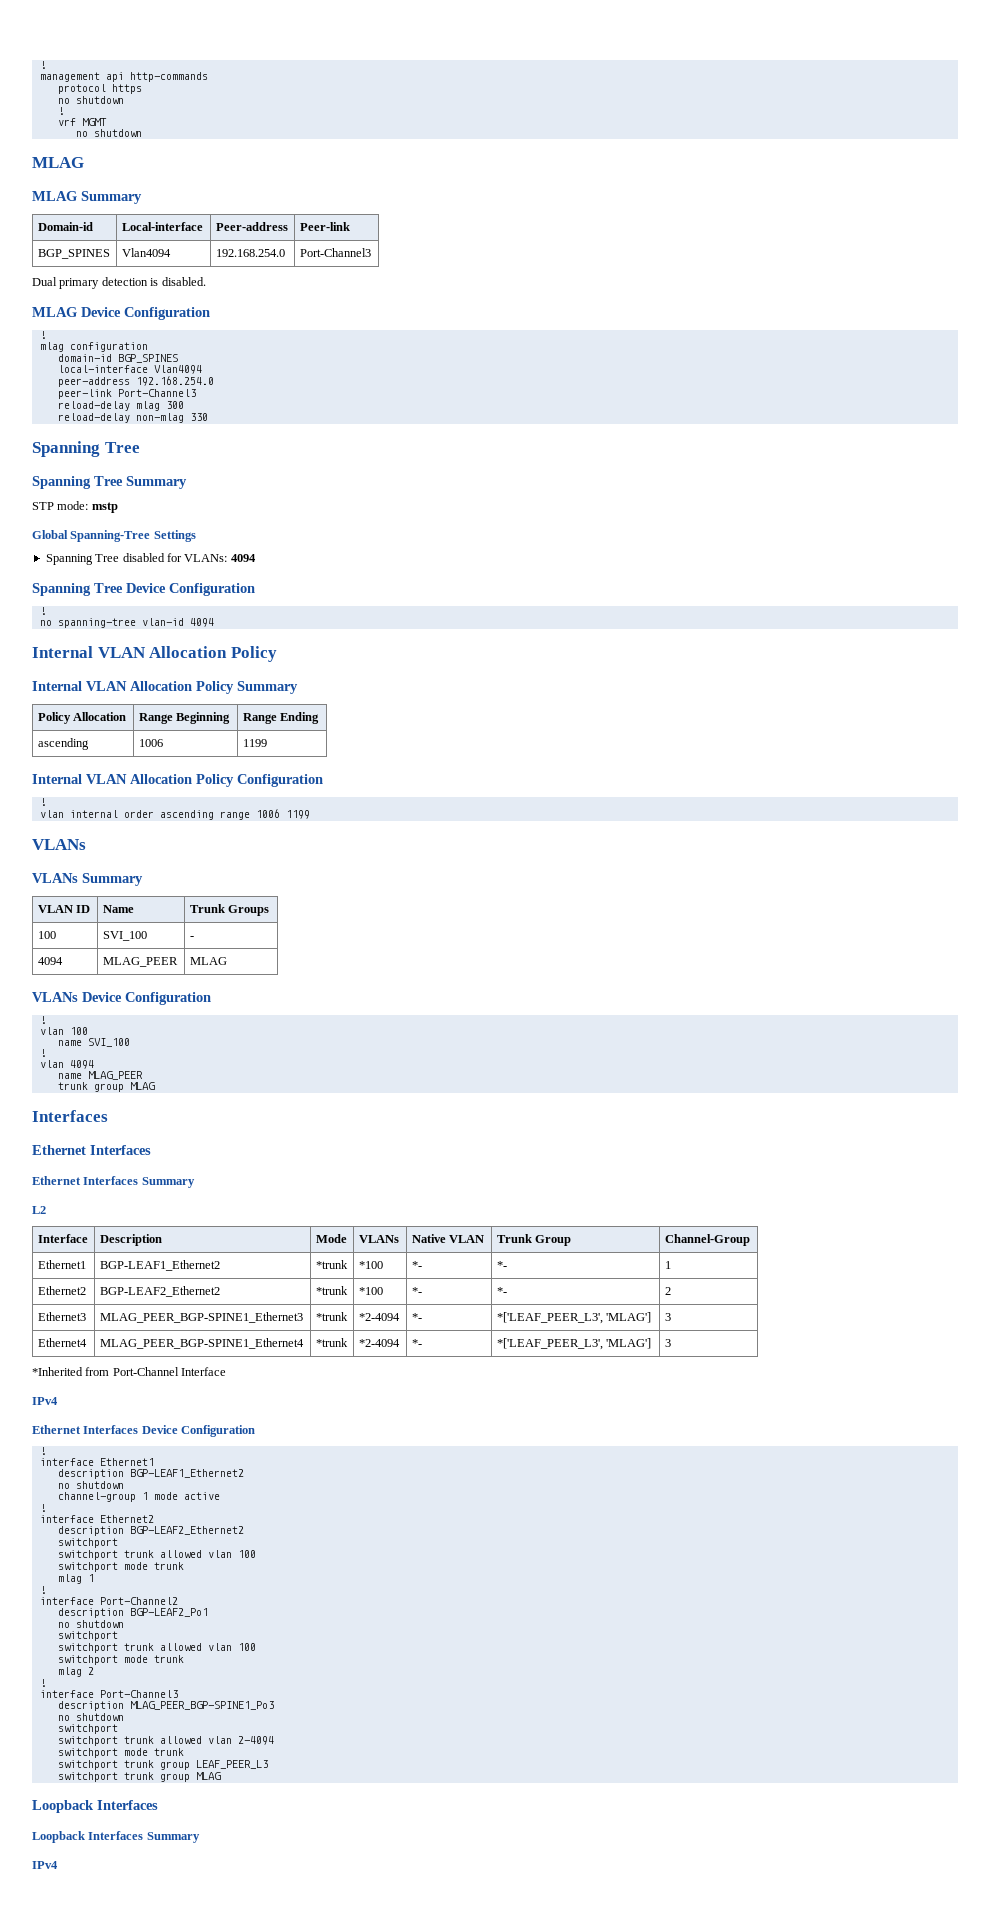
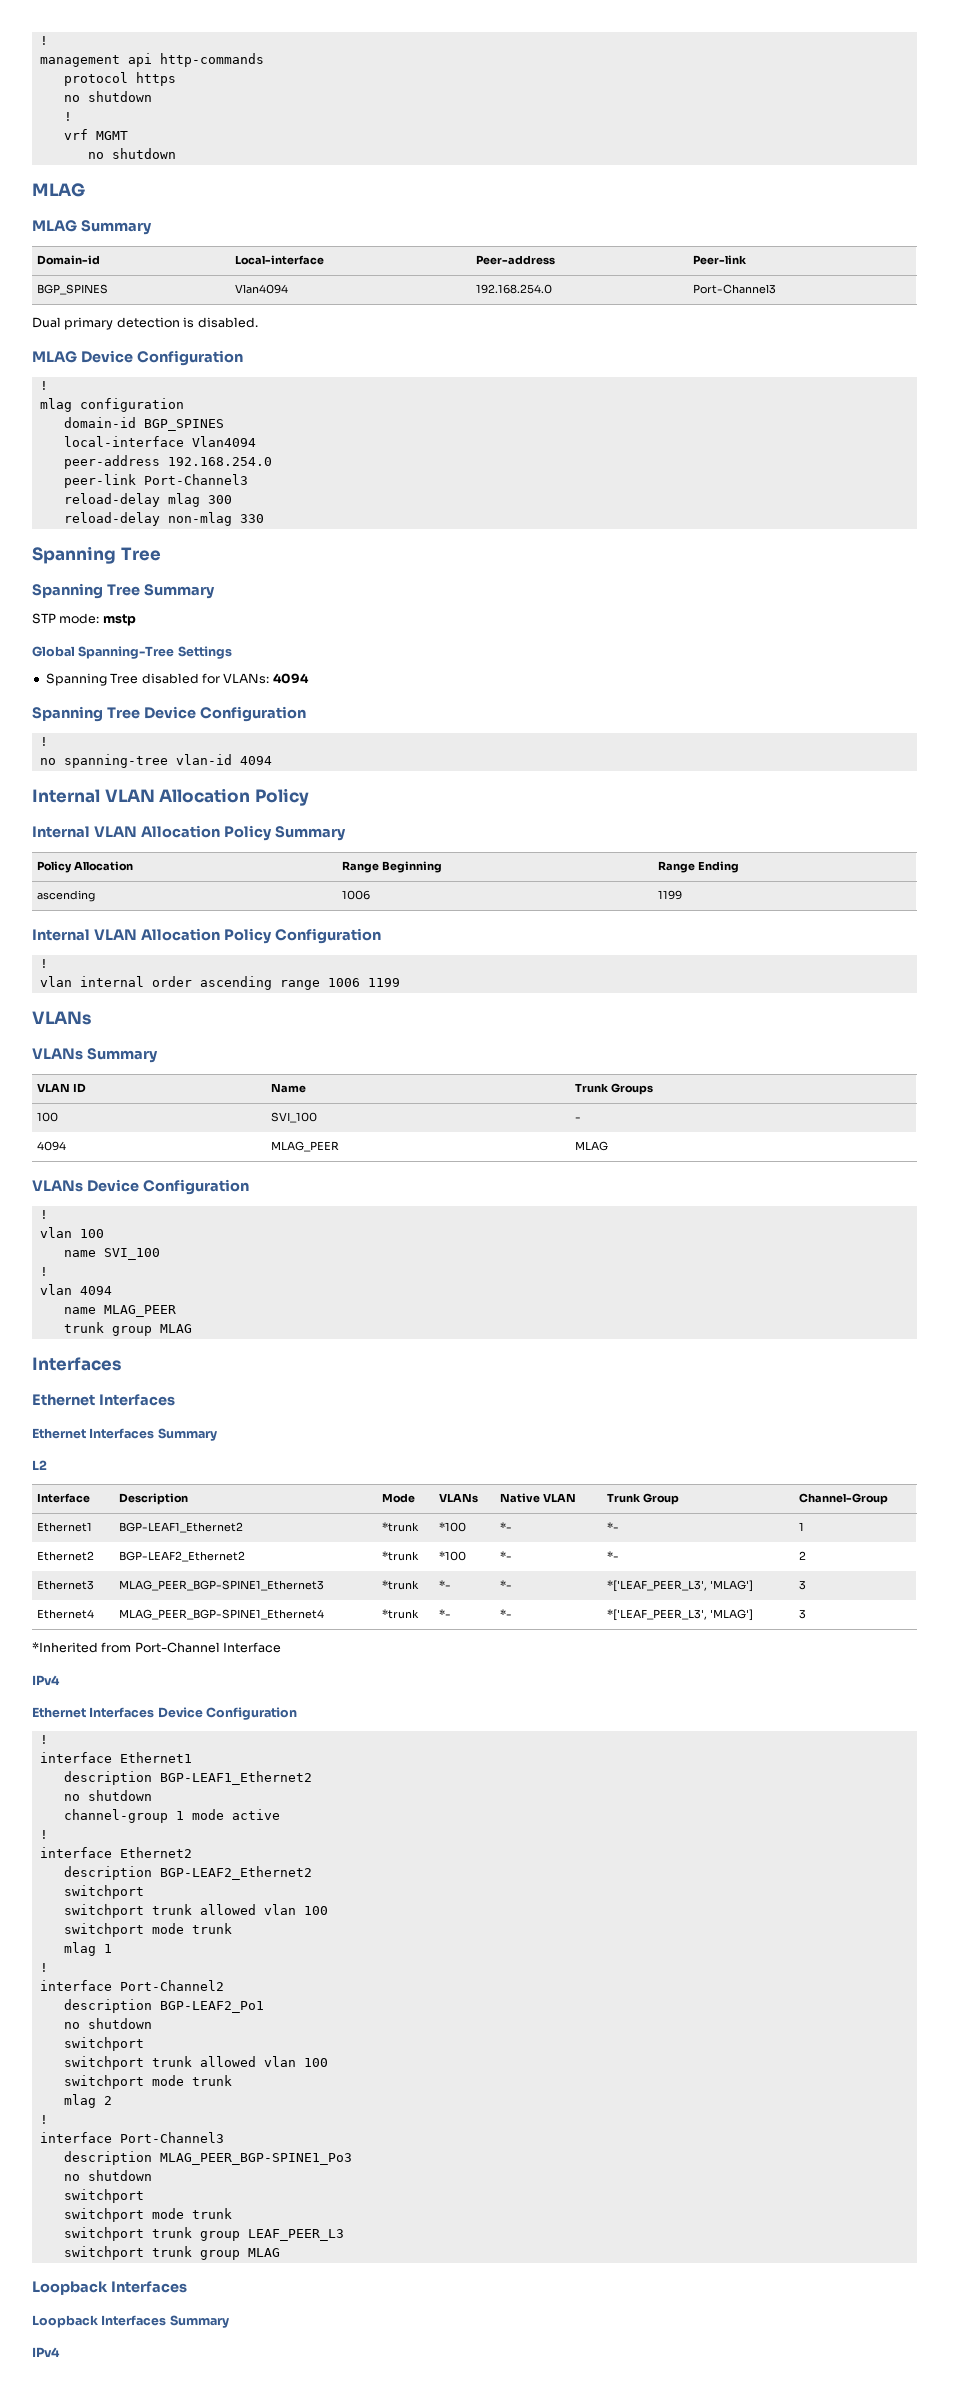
- Ethernet3 | MLAG_PEER_BGP-SPINE1_Ethernet3 | *trunk | *2-4094 | *- | *['LEAF_PEER_L3', 'MLAG'] | 3
+ Ethernet3 | MLAG_PEER_BGP-SPINE1_Ethernet3 | *trunk | *- | *- | *['LEAF_PEER_L3', 'MLAG'] | 3
- Ethernet4 | MLAG_PEER_BGP-SPINE1_Ethernet4 | *trunk | *2-4094 | *- | *['LEAF_PEER_L3', 'MLAG'] | 3
+ Ethernet4 | MLAG_PEER_BGP-SPINE1_Ethernet4 | *trunk | *- | *- | *['LEAF_PEER_L3', 'MLAG'] | 3
- switchport trunk allowed vlan 2-4094

